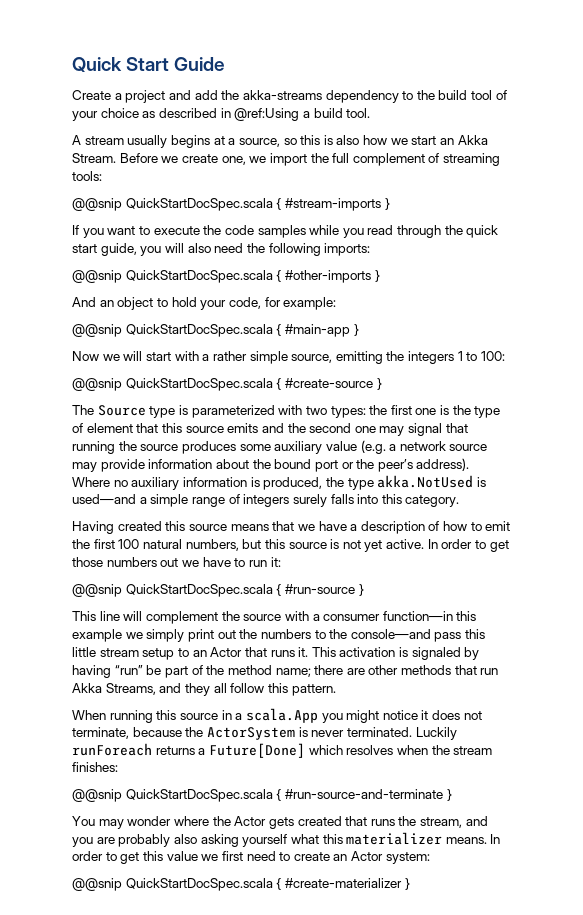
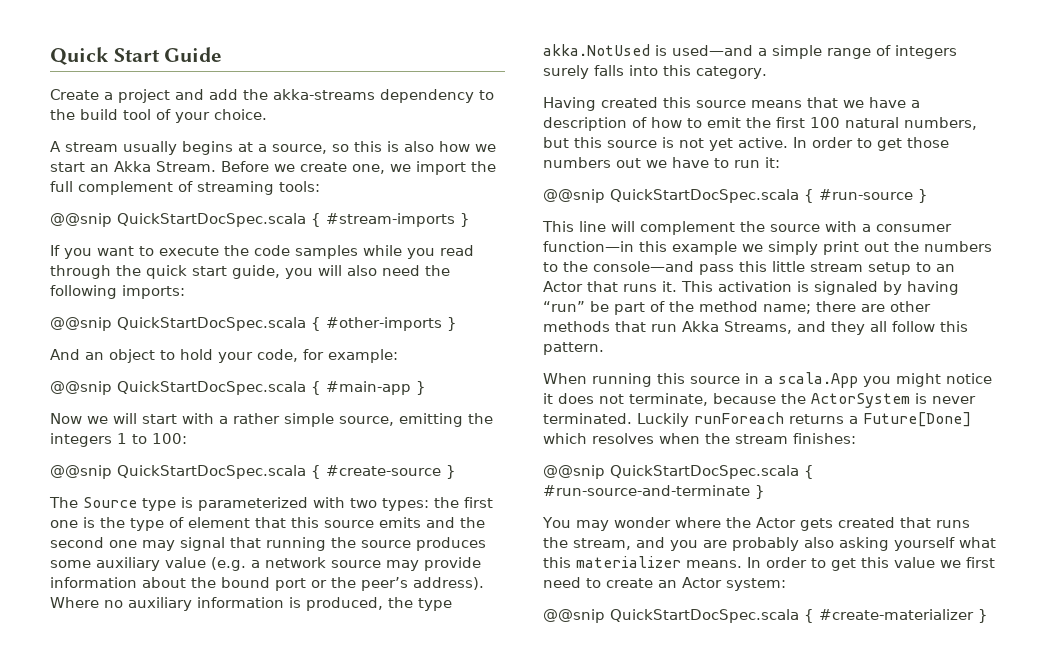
- Create a project and add the akka-streams dependency to the build tool of your choice as described in @ref:Using a build tool.
+ Create a project and add the akka-streams dependency to the build tool of your choice.

